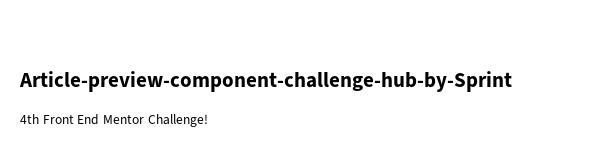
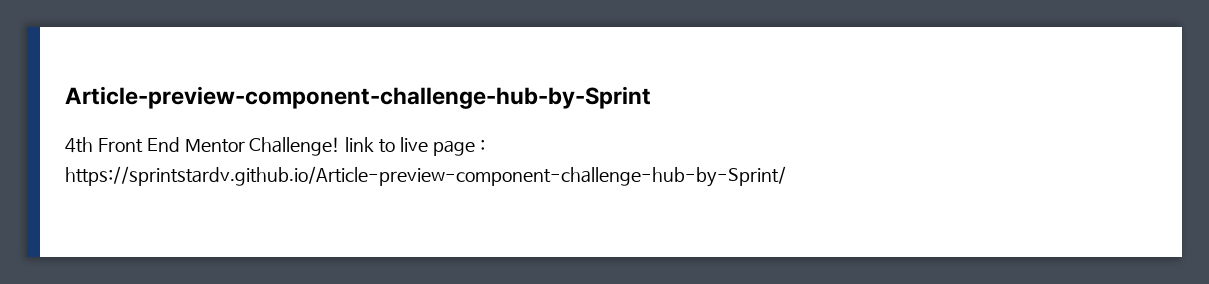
- 4th Front End Mentor Challenge!
+ 4th Front End Mentor Challenge! link to live page : https://sprintstardv.github.io/Article-preview-component-challenge-hub-by-Sprint/

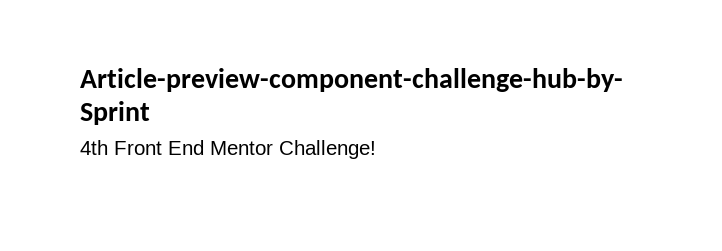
- 4th Front End Mentor Challenge! link to live page : https://sprintstardv.github.io/Article-preview-component-challenge-hub-by-Sprint/
+ 4th Front End Mentor Challenge!

